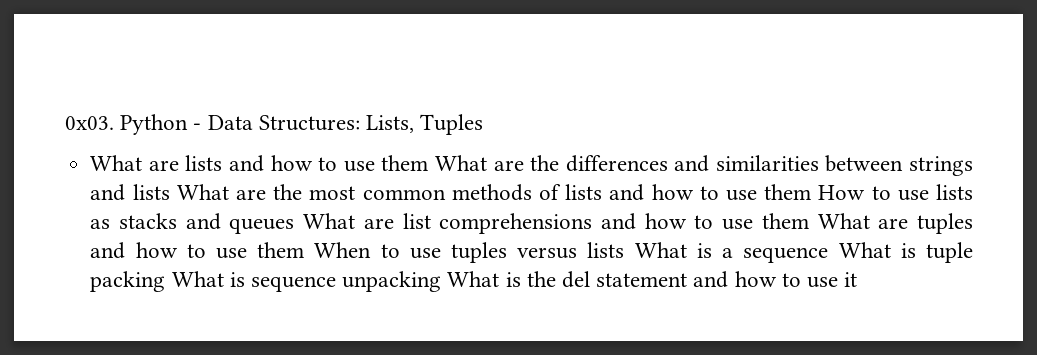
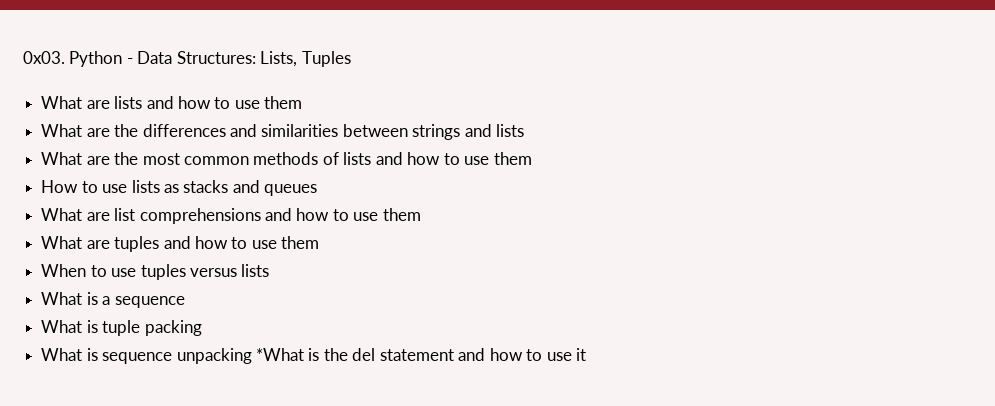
- What are lists and how to use them What are the differences and similarities between strings and lists What are the most common methods of lists and how to use them How to use lists as stacks and queues What are list comprehensions and how to use them What are tuples and how to use them When to use tuples versus lists What is a sequence What is tuple packing What is sequence unpacking What is the del statement and how to use it
+ What are lists and how to use them
+ What are the differences and similarities between strings and lists
+ What are the most common methods of lists and how to use them
+ How to use lists as stacks and queues
+ What are list comprehensions and how to use them
+ What are tuples and how to use them
+ When to use tuples versus lists
+ What is a sequence
+ What is tuple packing
+ What is sequence unpacking *What is the del statement and how to use it

